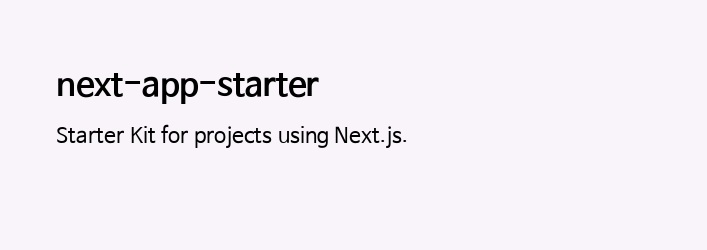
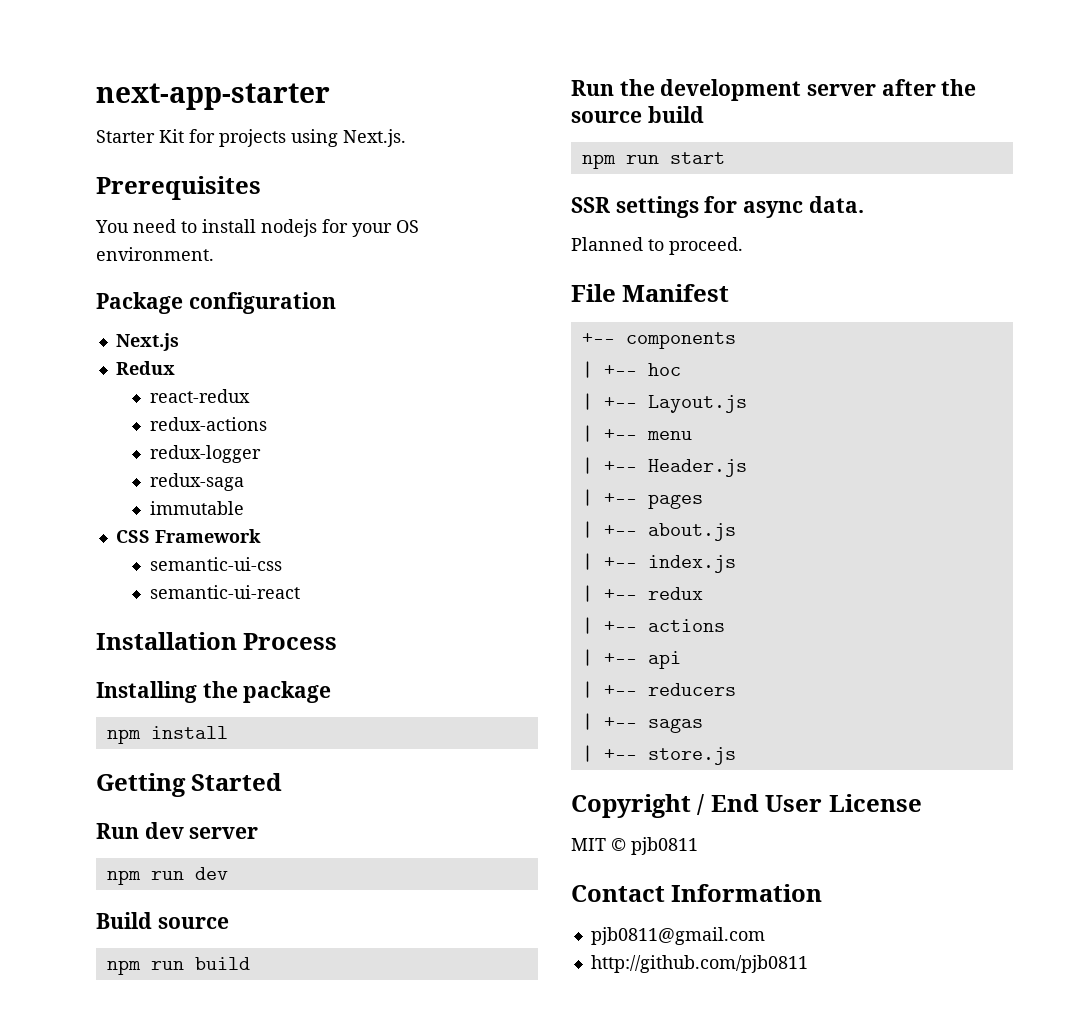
+ Prerequisites
+ You need to install nodejs for your OS environment.
+ Package configuration
+ Next.js
+ Redux
+ react-redux
+ redux-actions
+ redux-logger
+ redux-saga
+ immutable
+ CSS Framework
+ semantic-ui-css
+ semantic-ui-react
+ Installation Process
+ Installing the package
+ npm install
+ Getting Started
+ Run dev server
+ npm run dev
+ Build source
+ npm run build
+ Run the development server after the source build
+ npm run start
+ SSR settings for async data.
+ Planned to proceed.
+ File Manifest
+ +-- components
+ | +-- hoc
+ | +-- Layout.js
+ | +-- menu
+ | +-- Header.js
+ | +-- pages
+ | +-- about.js
+ | +-- index.js
+ | +-- redux
+ | +-- actions
+ | +-- api
+ | +-- reducers
+ | +-- sagas
+ | +-- store.js
+ Copyright / End User License
+ MIT © pjb0811
+ Contact Information
+ pjb0811@gmail.com
+ http://github.com/pjb0811

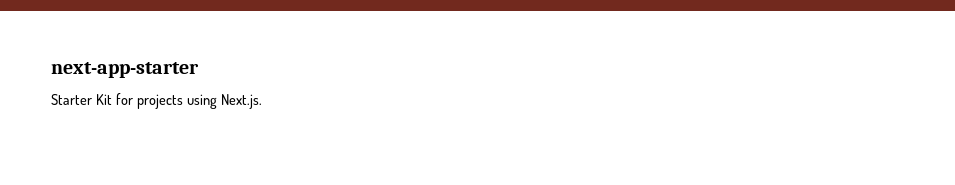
- Prerequisites
- You need to install nodejs for your OS environment.
- Package configuration
- Next.js
- Redux
- react-redux
- redux-actions
- redux-logger
- redux-saga
- immutable
- CSS Framework
- semantic-ui-css
- semantic-ui-react
- Installation Process
- Installing the package
- npm install
- Getting Started
- Run dev server
- npm run dev
- Build source
- npm run build
- Run the development server after the source build
- npm run start
- SSR settings for async data.
- Planned to proceed.
- File Manifest
- +-- components
- | +-- hoc
- | +-- Layout.js
- | +-- menu
- | +-- Header.js
- | +-- pages
- | +-- about.js
- | +-- index.js
- | +-- redux
- | +-- actions
- | +-- api
- | +-- reducers
- | +-- sagas
- | +-- store.js
- Copyright / End User License
- MIT © pjb0811
- Contact Information
- pjb0811@gmail.com
- http://github.com/pjb0811

